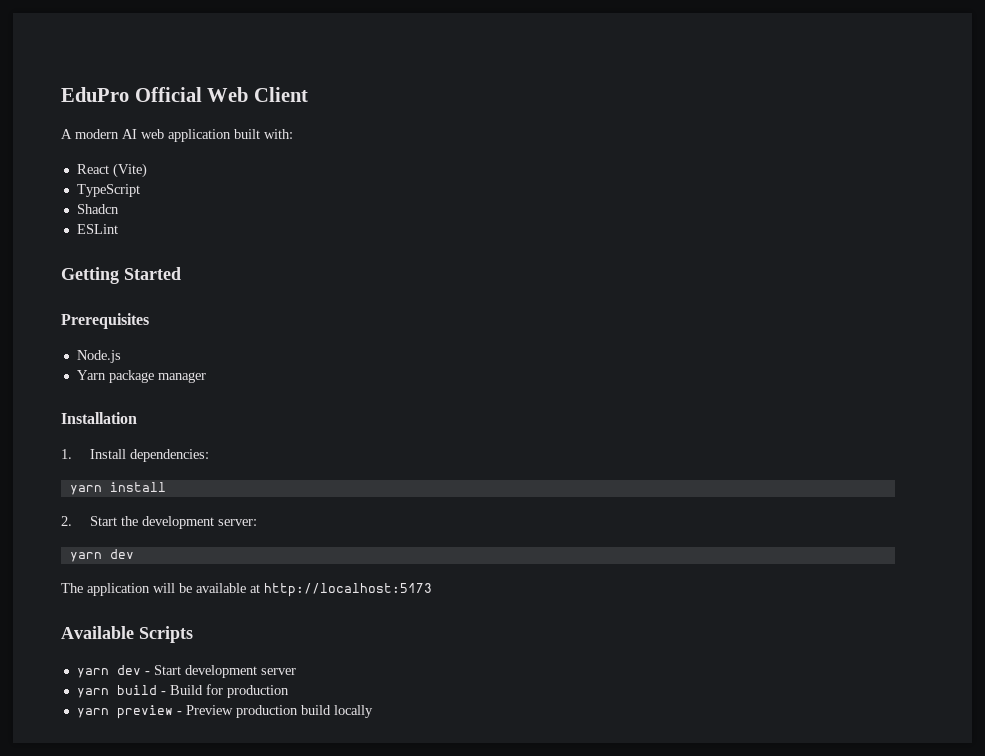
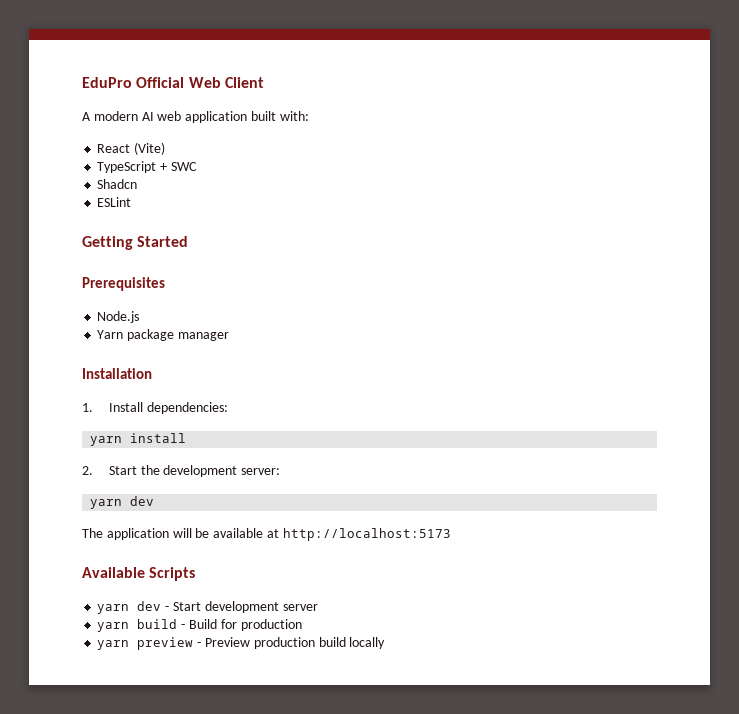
- TypeScript
+ TypeScript + SWC

